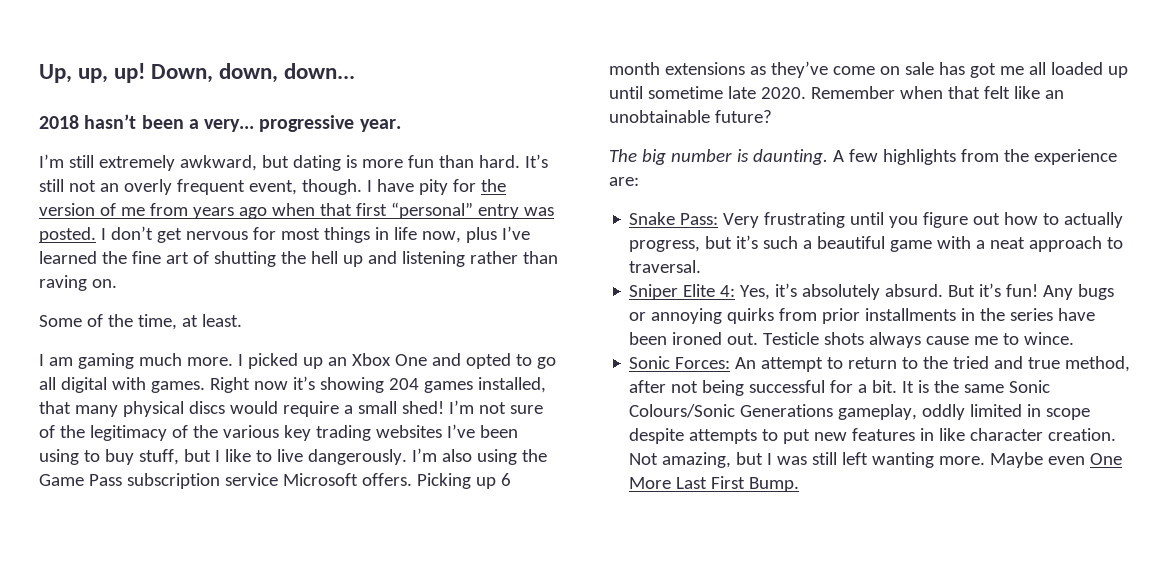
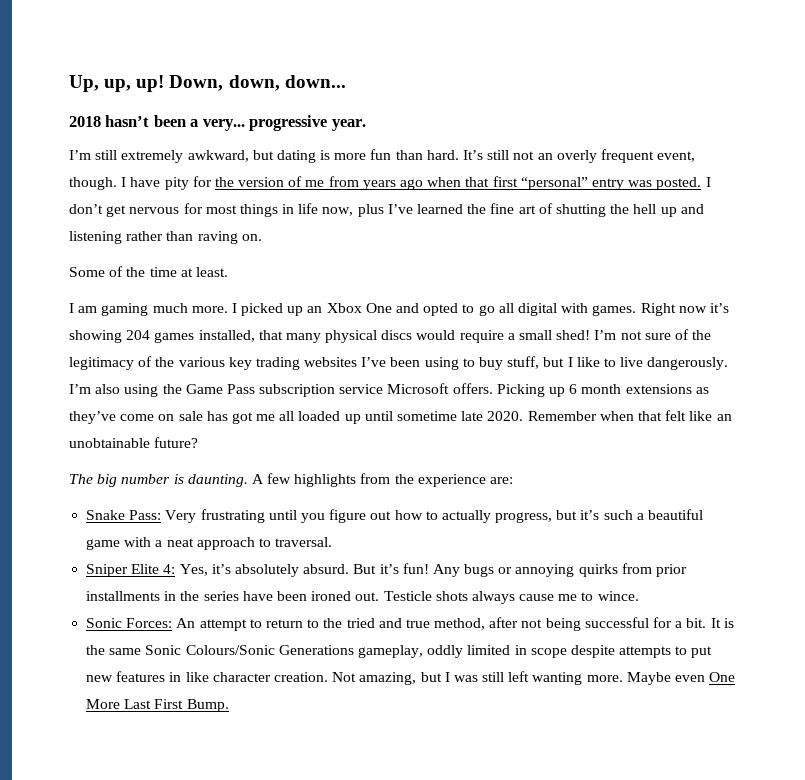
- Some of the time, at least.
+ Some of the time at least.

